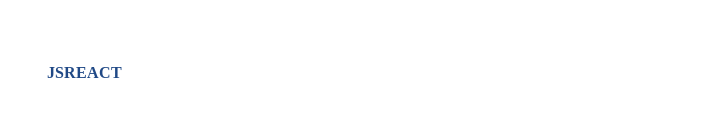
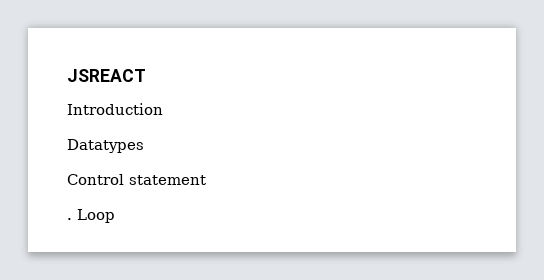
+ Introduction
+ Datatypes
+ Control statement
+ . Loop

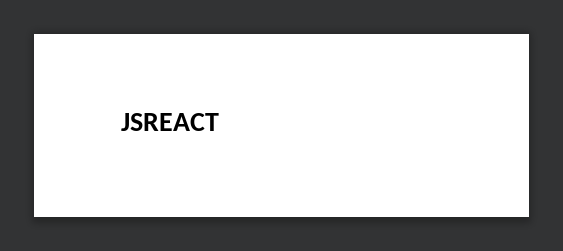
- Introduction
- Datatypes
- Control statement
- . Loop

